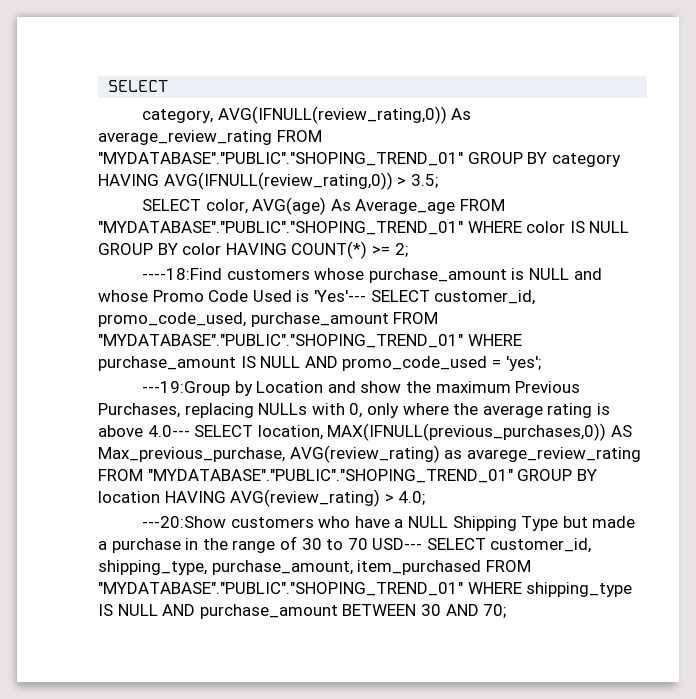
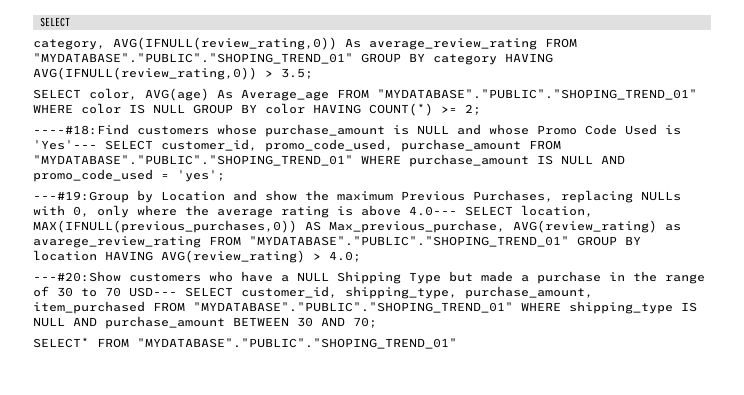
- ----18:Find customers whose purchase_amount is NULL and whose Promo Code Used is 'Yes'--- SELECT customer_id, promo_code_used, purchase_amount FROM "MYDATABASE"."PUBLIC"."SHOPING_TREND_01" WHERE purchase_amount IS NULL AND promo_code_used = 'yes';
+ ----#18:Find customers whose purchase_amount is NULL and whose Promo Code Used is 'Yes'--- SELECT customer_id, promo_code_used, purchase_amount FROM "MYDATABASE"."PUBLIC"."SHOPING_TREND_01" WHERE purchase_amount IS NULL AND promo_code_used = 'yes';
- ---19:Group by Location and show the maximum Previous Purchases, replacing NULLs with 0, only where the average rating is above 4.0--- SELECT location, MAX(IFNULL(previous_purchases,0)) AS Max_previous_purchase, AVG(review_rating) as avarege_review_rating FROM "MYDATABASE"."PUBLIC"."SHOPING_TREND_01" GROUP BY location HAVING AVG(review_rating) > 4.0;
+ ---#19:Group by Location and show the maximum Previous Purchases, replacing NULLs with 0, only where the average rating is above 4.0--- SELECT location, MAX(IFNULL(previous_purchases,0)) AS Max_previous_purchase, AVG(review_rating) as avarege_review_rating FROM "MYDATABASE"."PUBLIC"."SHOPING_TREND_01" GROUP BY location HAVING AVG(review_rating) > 4.0;
- ---20:Show customers who have a NULL Shipping Type but made a purchase in the range of 30 to 70 USD--- SELECT customer_id, shipping_type, purchase_amount, item_purchased FROM "MYDATABASE"."PUBLIC"."SHOPING_TREND_01" WHERE shipping_type IS NULL AND purchase_amount BETWEEN 30 AND 70;
+ ---#20:Show customers who have a NULL Shipping Type but made a purchase in the range of 30 to 70 USD--- SELECT customer_id, shipping_type, purchase_amount, item_purchased FROM "MYDATABASE"."PUBLIC"."SHOPING_TREND_01" WHERE shipping_type IS NULL AND purchase_amount BETWEEN 30 AND 70;
+ SELECT* FROM "MYDATABASE"."PUBLIC"."SHOPING_TREND_01"

